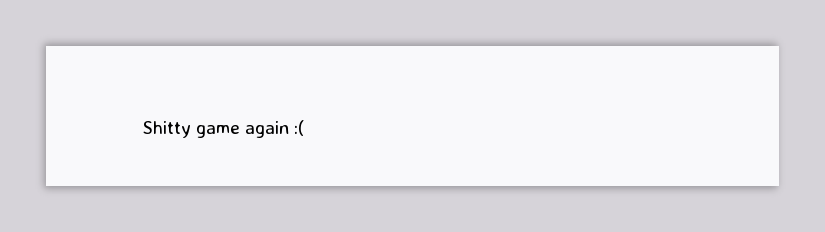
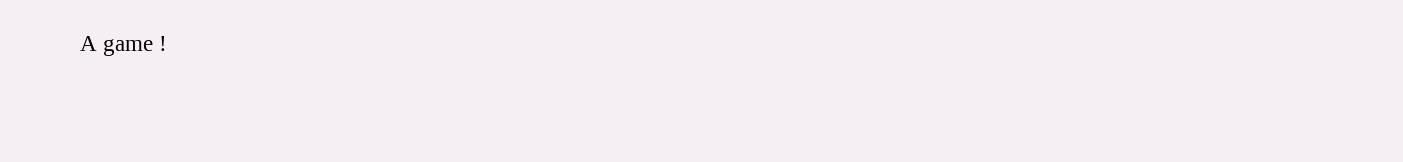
- Shitty game again :(
+ A game !

